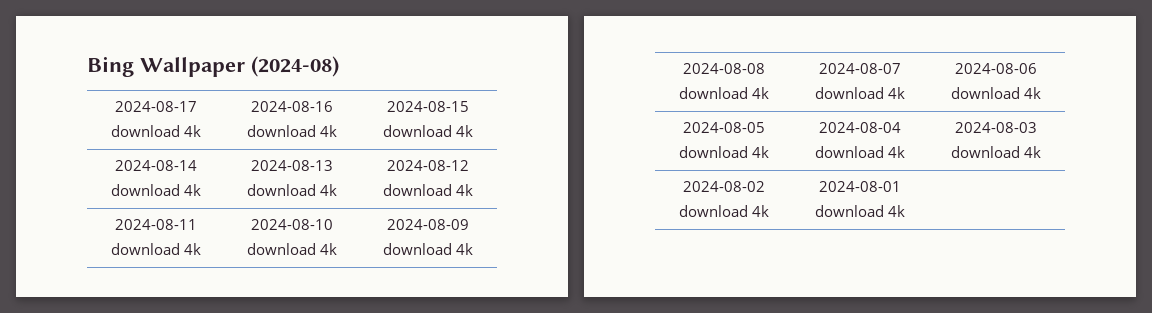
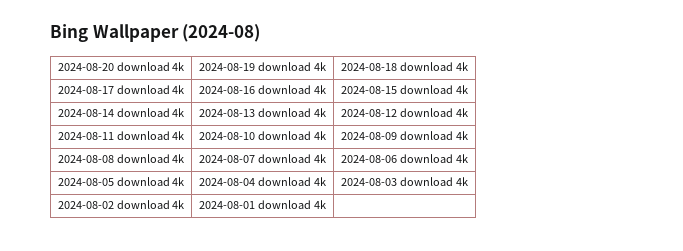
+ 2024-08-20 download 4k | 2024-08-19 download 4k | 2024-08-18 download 4k

